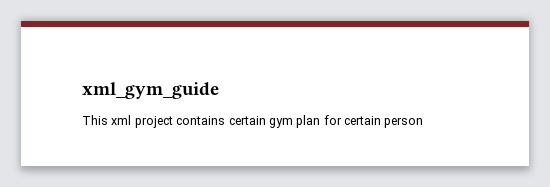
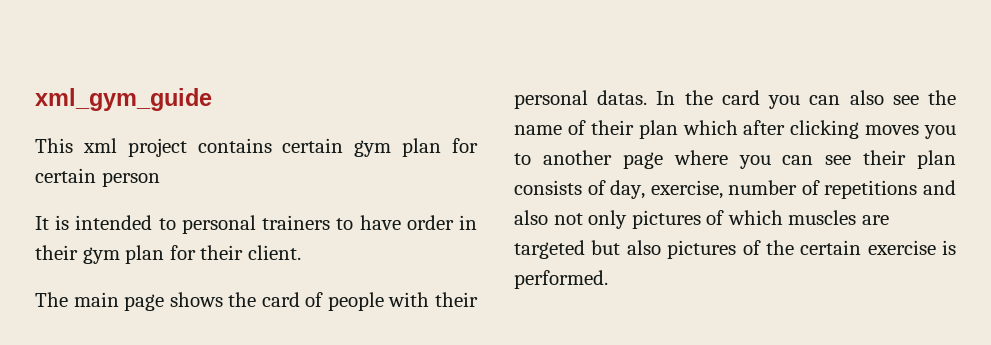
+ It is intended to personal trainers to have order in their gym plan for their client.
+ The main page shows the card of people with their personal datas. In the card you can also see the name of their plan which after clicking moves you to another page where you can see their plan consists of day, exercise, number of repetitions and also not only pictures of which muscles are targeted but also pictures of the certain exercise is performed.

